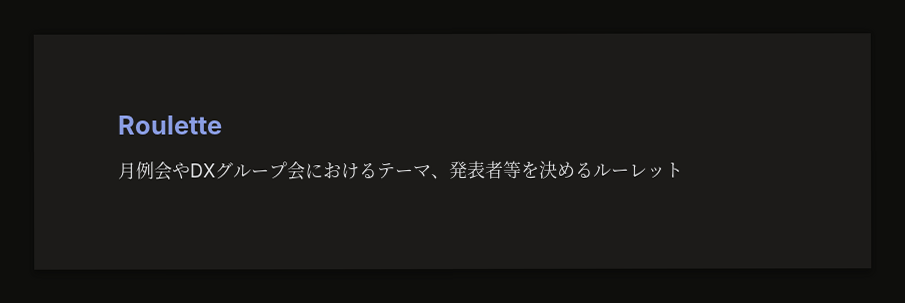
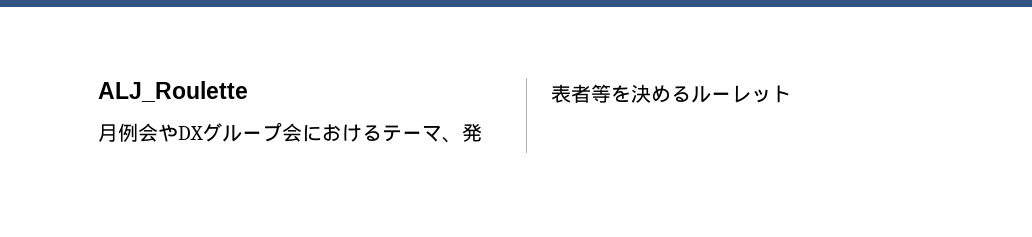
- Roulette
+ ALJ_Roulette

